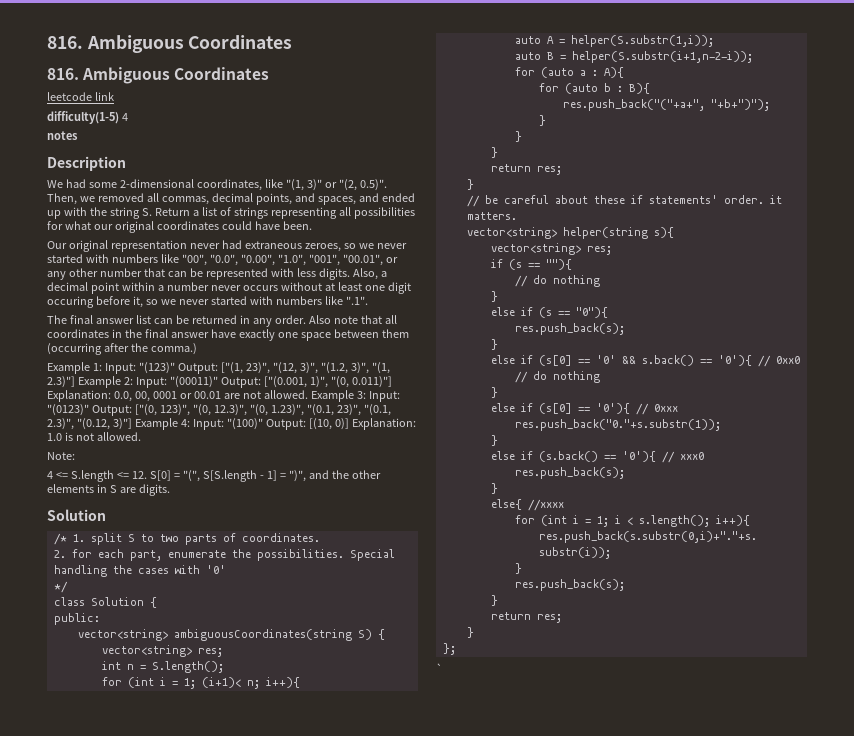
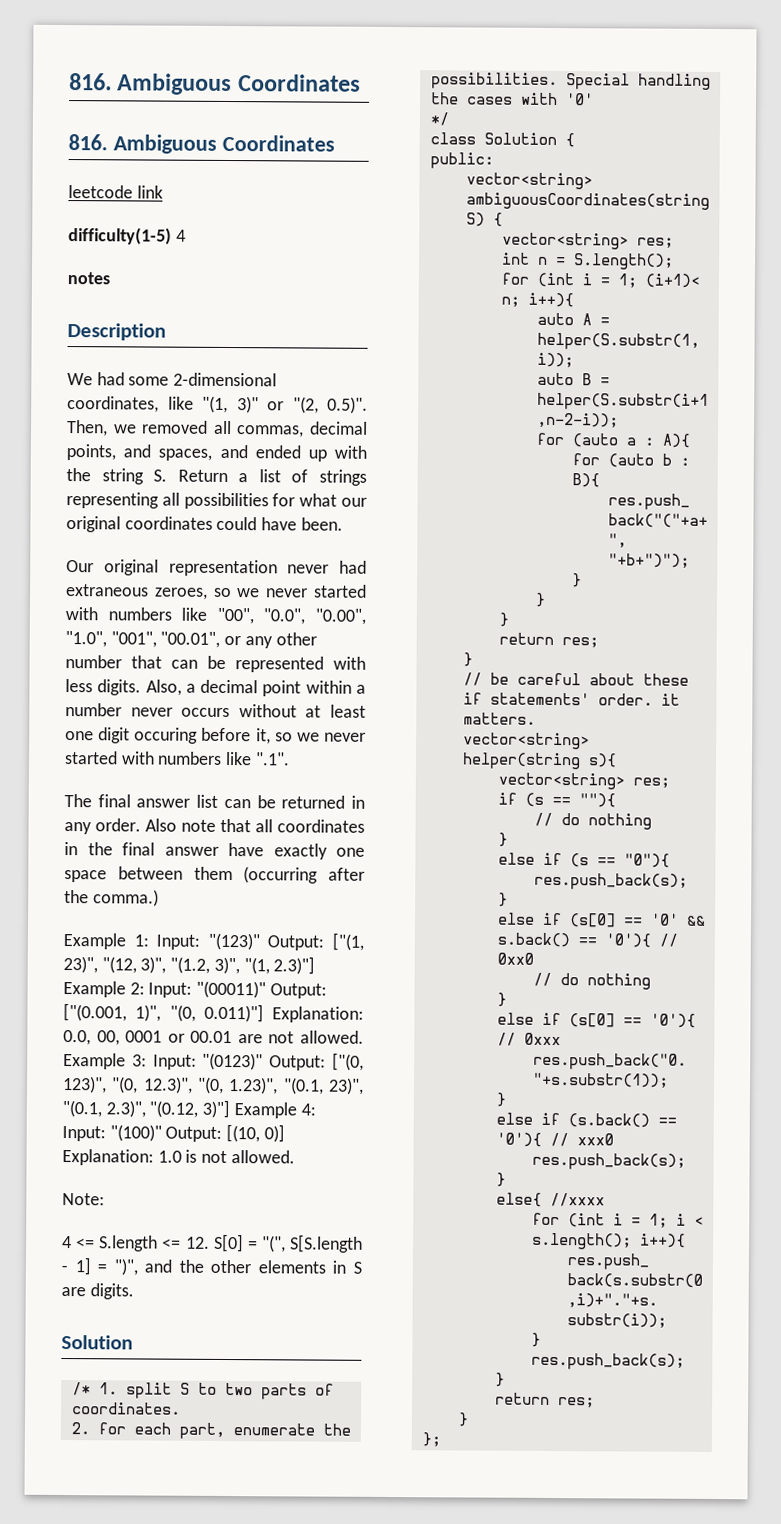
- `

